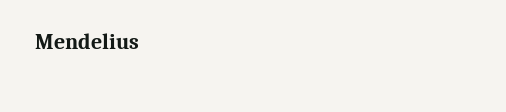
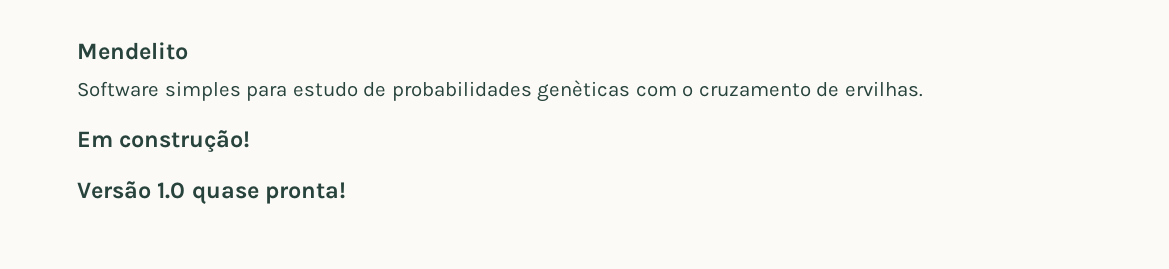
- Mendelius
+ Mendelito
+ Software simples para estudo de probabilidades genèticas com o cruzamento de ervilhas.
+ Em construção!
+ Versão 1.0 quase pronta!

